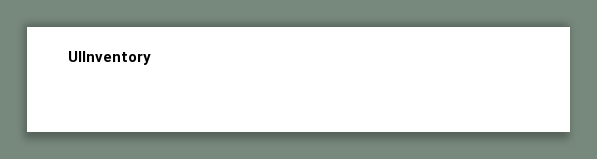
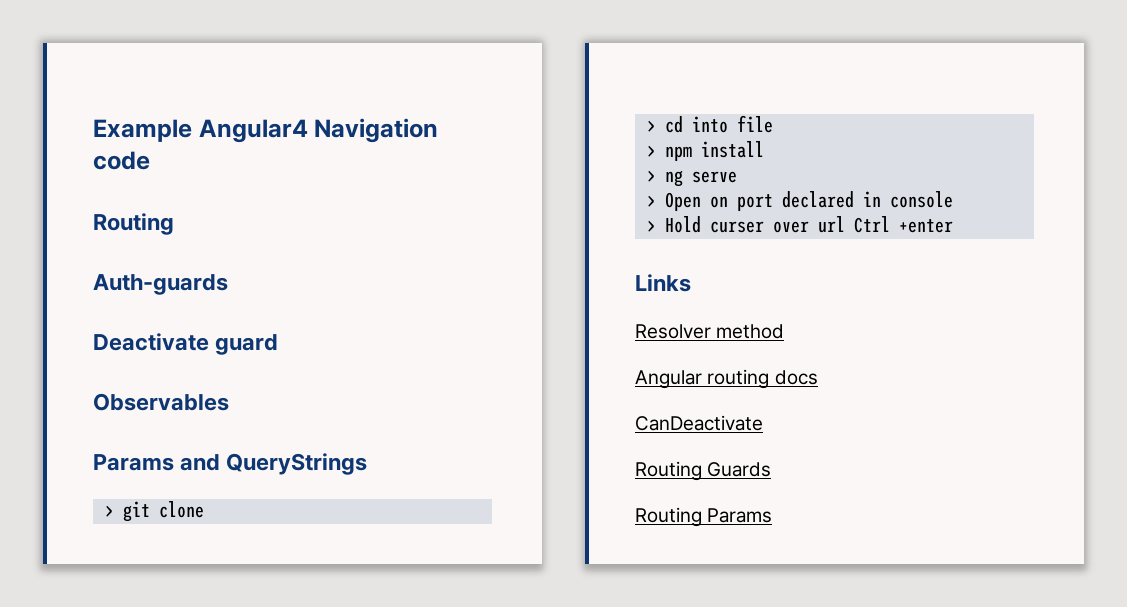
- UIInventory
+ Example Angular4 Navigation code
+ Routing
+ Auth-guards
+ Deactivate guard
+ Observables
+ Params and QueryStrings
+ > git clone
+ > cd into file
+ > npm install
+ > ng serve
+ > Open on port declared in console
+ > Hold curser over url Ctrl +enter
+ Links
+ Resolver method
+ Angular routing docs
+ CanDeactivate
+ Routing Guards
+ Routing Params

